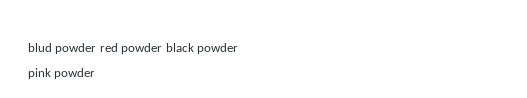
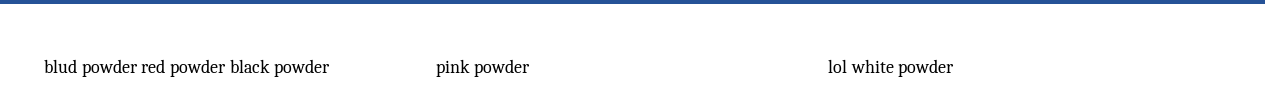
+ lol white powder

